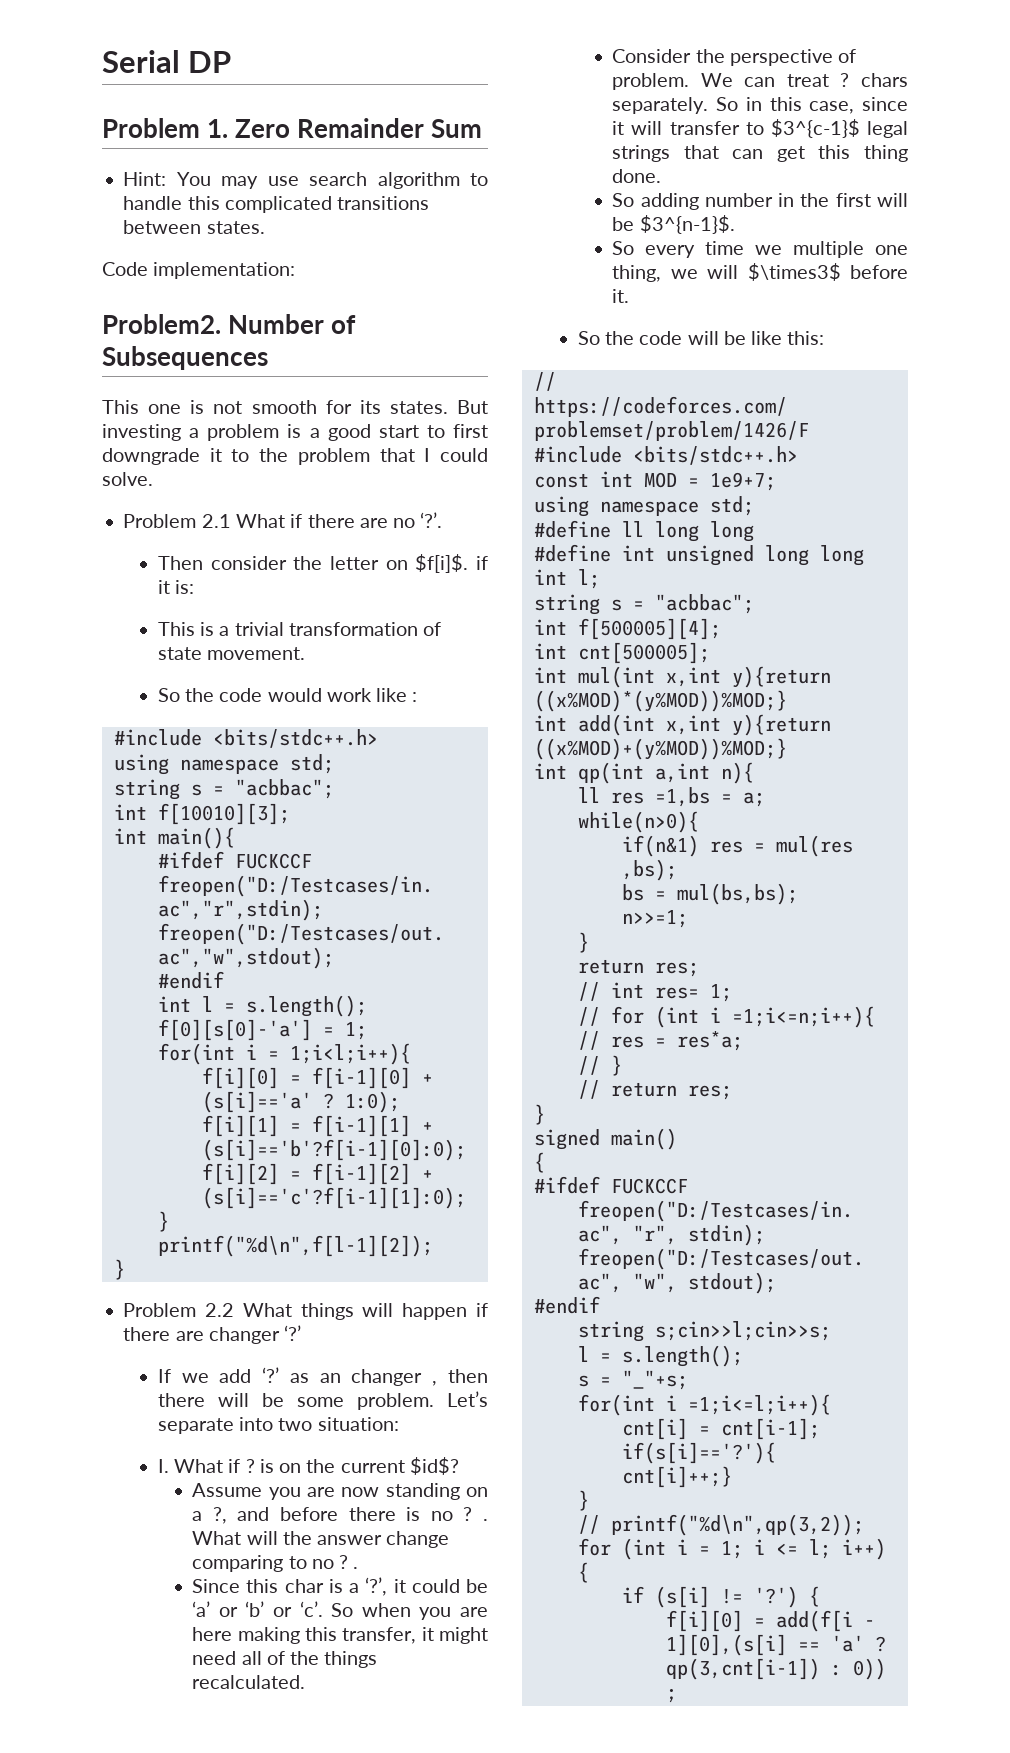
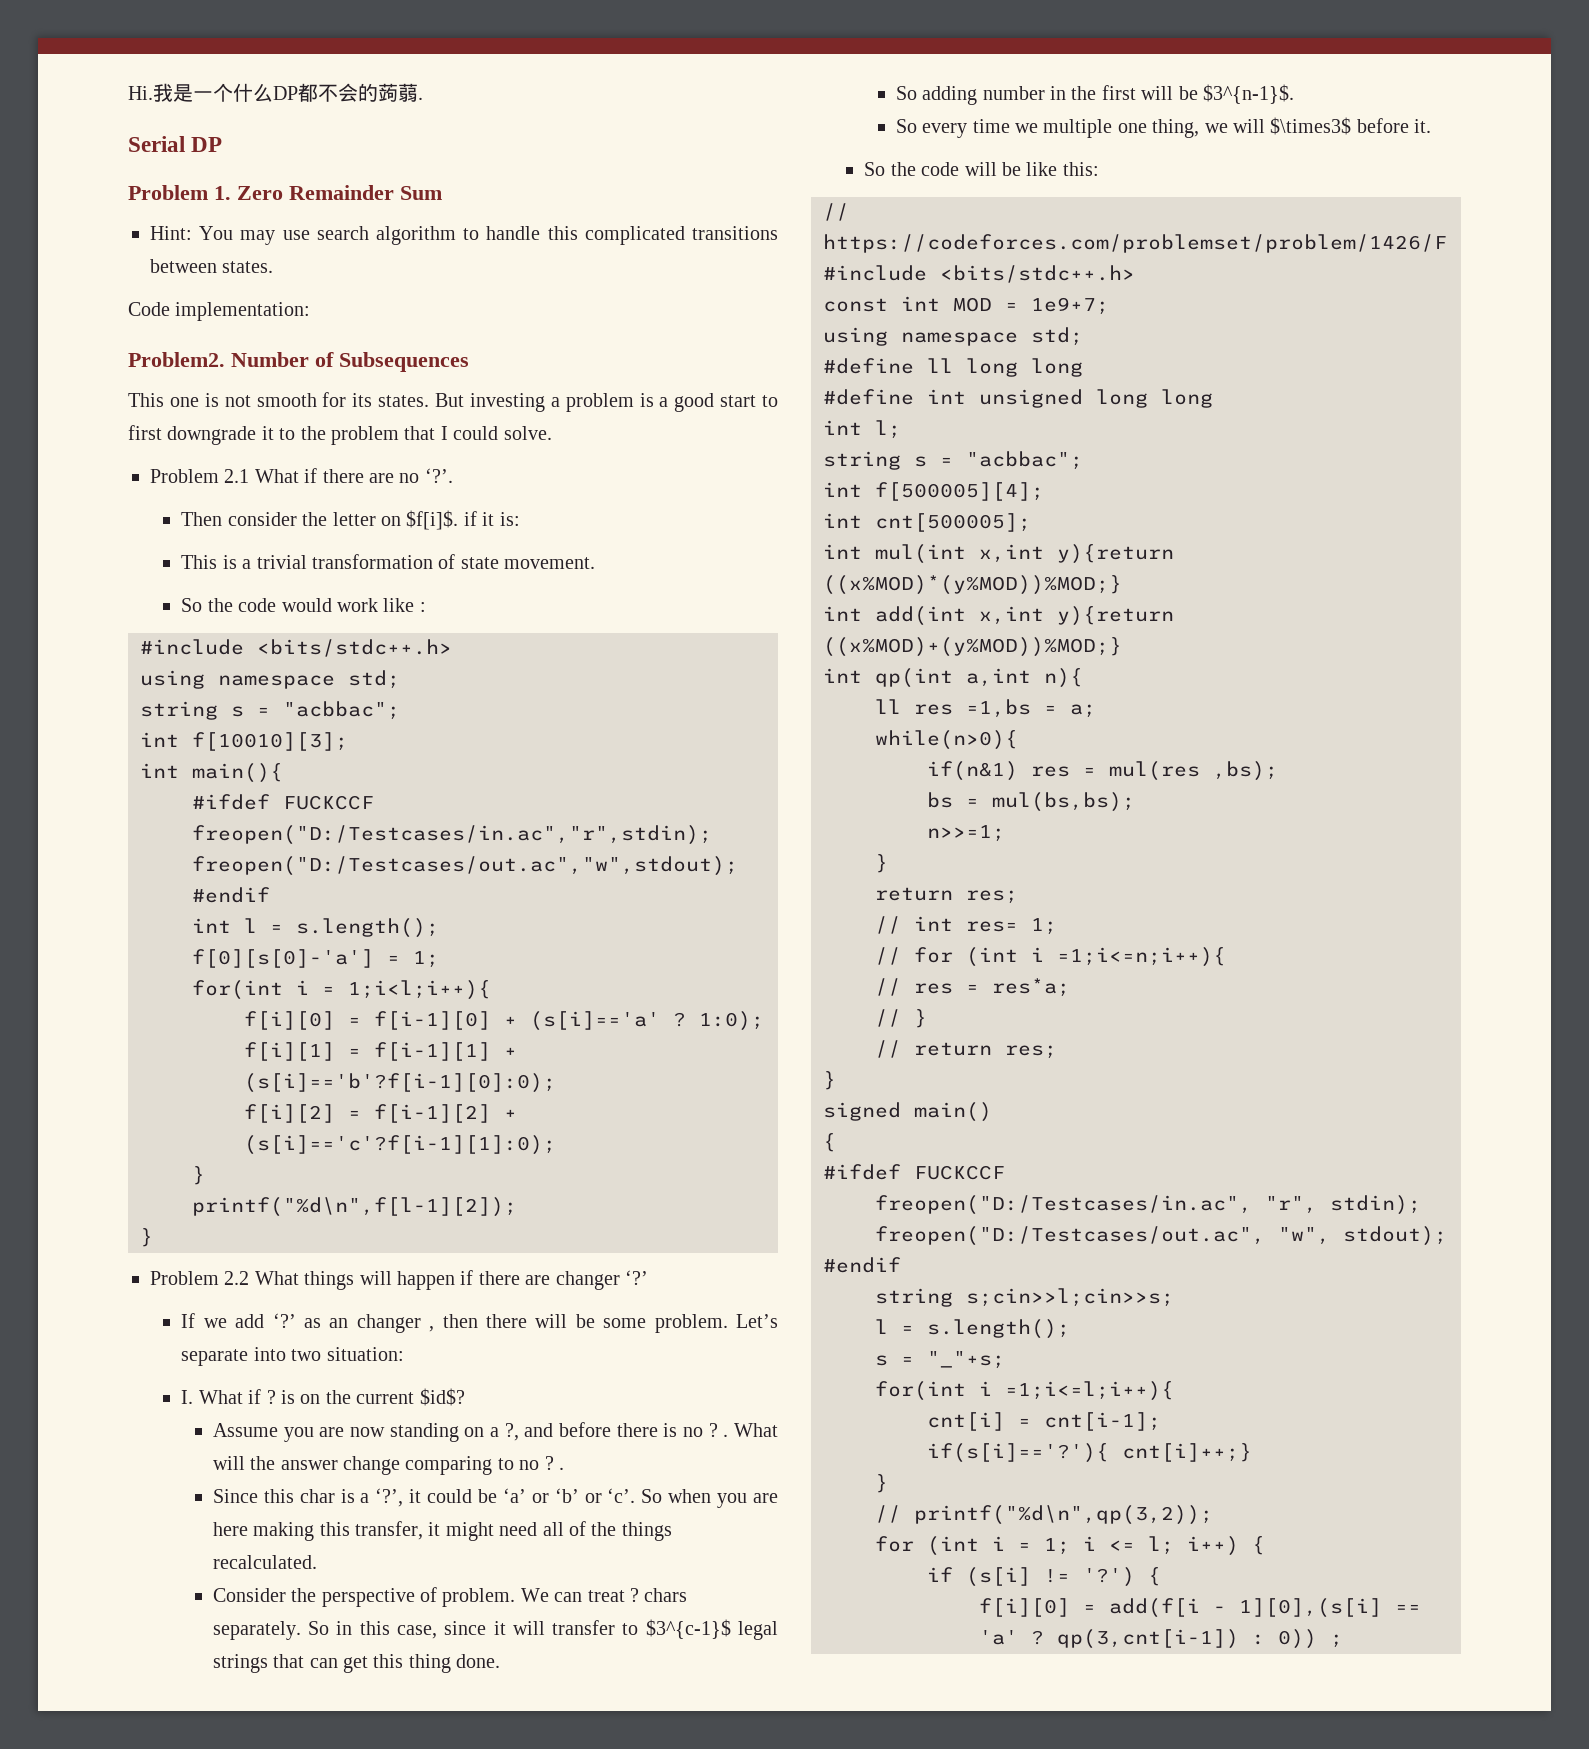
+ Hi.我是一个什么DP都不会的蒟蒻.

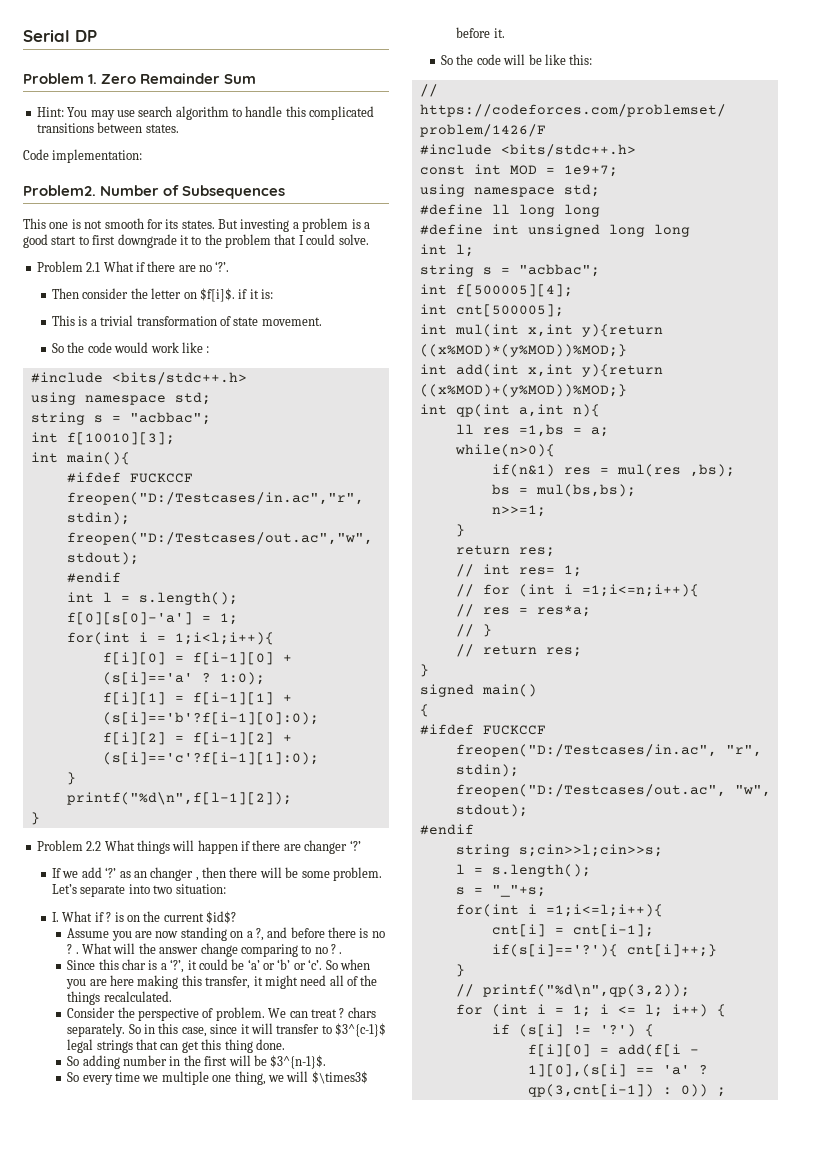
- Hi.我是一个什么DP都不会的蒟蒻.

